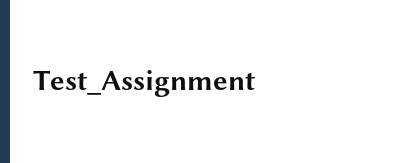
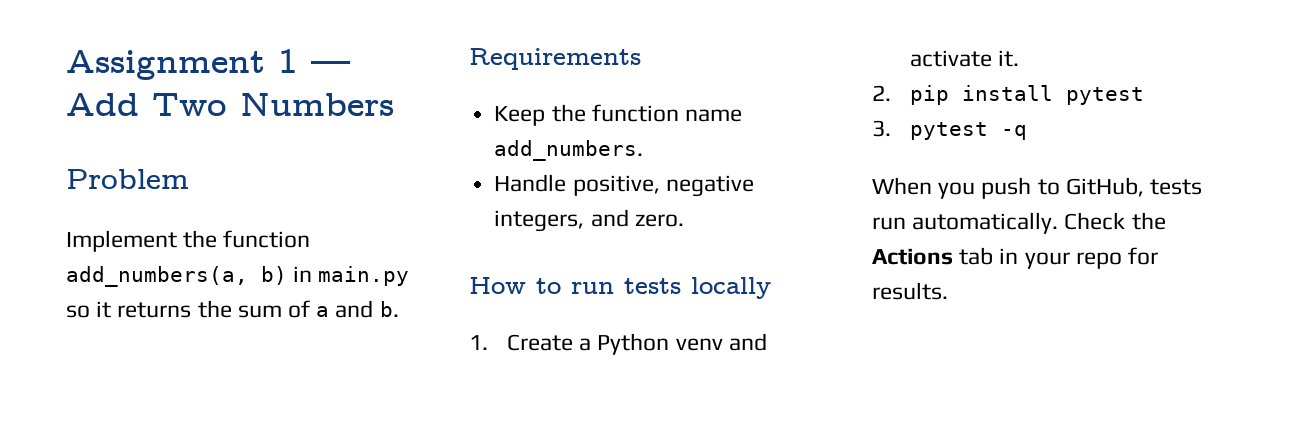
- Test_Assignment
+ Assignment 1 — Add Two Numbers
+ Problem
+ Implement the function add_numbers(a, b) in main.py so it returns the sum of a and b.
+ Requirements
+ Keep the function name add_numbers.
+ Handle positive, negative integers, and zero.
+ How to run tests locally
+ 1. Create a Python venv and activate it.
+ 2. pip install pytest
+ 3. pytest -q
+ When you push to GitHub, tests run automatically. Check the Actions tab in your repo for results.

